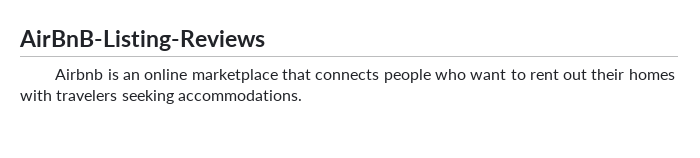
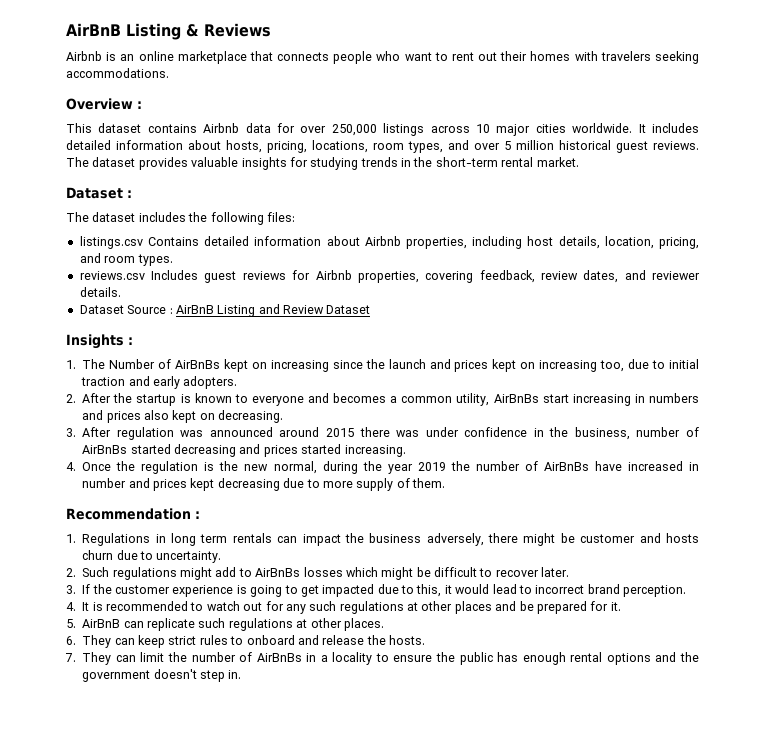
- AirBnB-Listing-Reviews
+ AirBnB Listing & Reviews
+ Overview :
+ This dataset contains Airbnb data for over 250,000 listings across 10 major cities worldwide. It includes detailed information about hosts, pricing, locations, room types, and over 5 million historical guest reviews. The dataset provides valuable insights for studying trends in the short-term rental market.
+ Dataset :
+ The dataset includes the following files:
+ listings.csv Contains detailed information about Airbnb properties, including host details, location, pricing, and room types.
+ reviews.csv Includes guest reviews for Airbnb properties, covering feedback, review dates, and reviewer details.
+ Dataset Source : AirBnB Listing and Review Dataset
+ Insights :
+ 1. The Number of AirBnBs kept on increasing since the launch and prices kept on increasing too, due to initial traction and early adopters.
+ 2. After the startup is known to everyone and becomes a common utility, AirBnBs start increasing in numbers and prices also kept on decreasing.
+ 3. After regulation was announced around 2015 there was under confidence in the business, number of AirBnBs started decreasing and prices started increasing.
+ 4. Once the regulation is the new normal, during the year 2019 the number of AirBnBs have increased in number and prices kept decreasing due to more supply of them.
+ Recommendation :
+ 1. Regulations in long term rentals can impact the business adversely, there might be customer and hosts churn due to uncertainty.
+ 2. Such regulations might add to AirBnBs losses which might be difficult to recover later.
+ 3. If the customer experience is going to get impacted due to this, it would lead to incorrect brand perception.
+ 4. It is recommended to watch out for any such regulations at other places and be prepared for it.
+ 5. AirBnB can replicate such regulations at other places.
+ 6. They can keep strict rules to onboard and release the hosts.
+ 7. They can limit the number of AirBnBs in a locality to ensure the public has enough rental options and the government doesn't step in.

